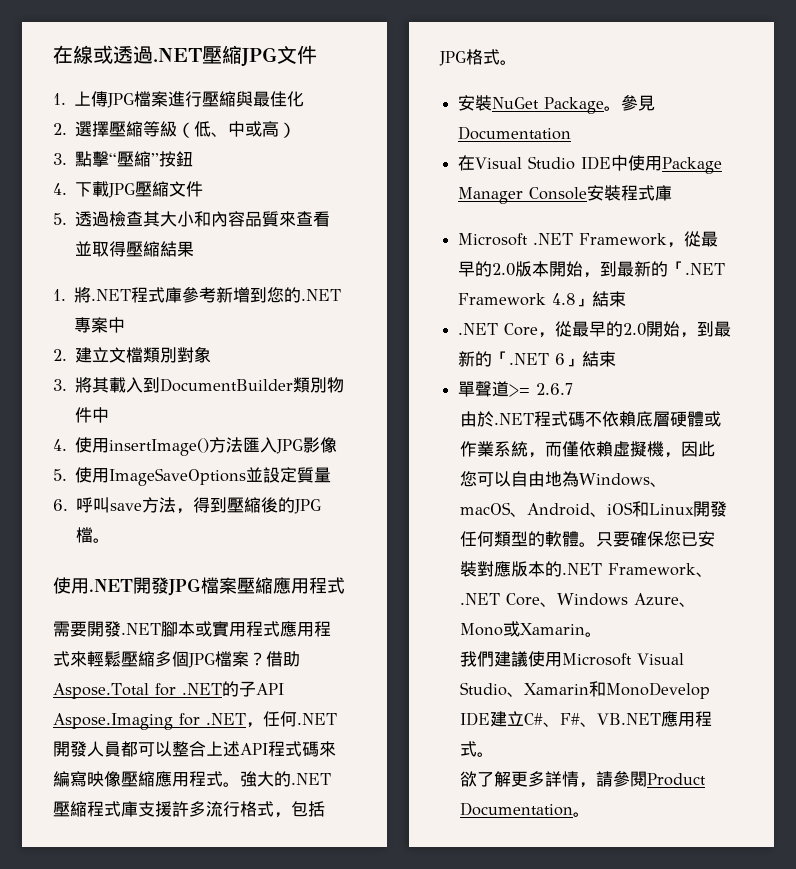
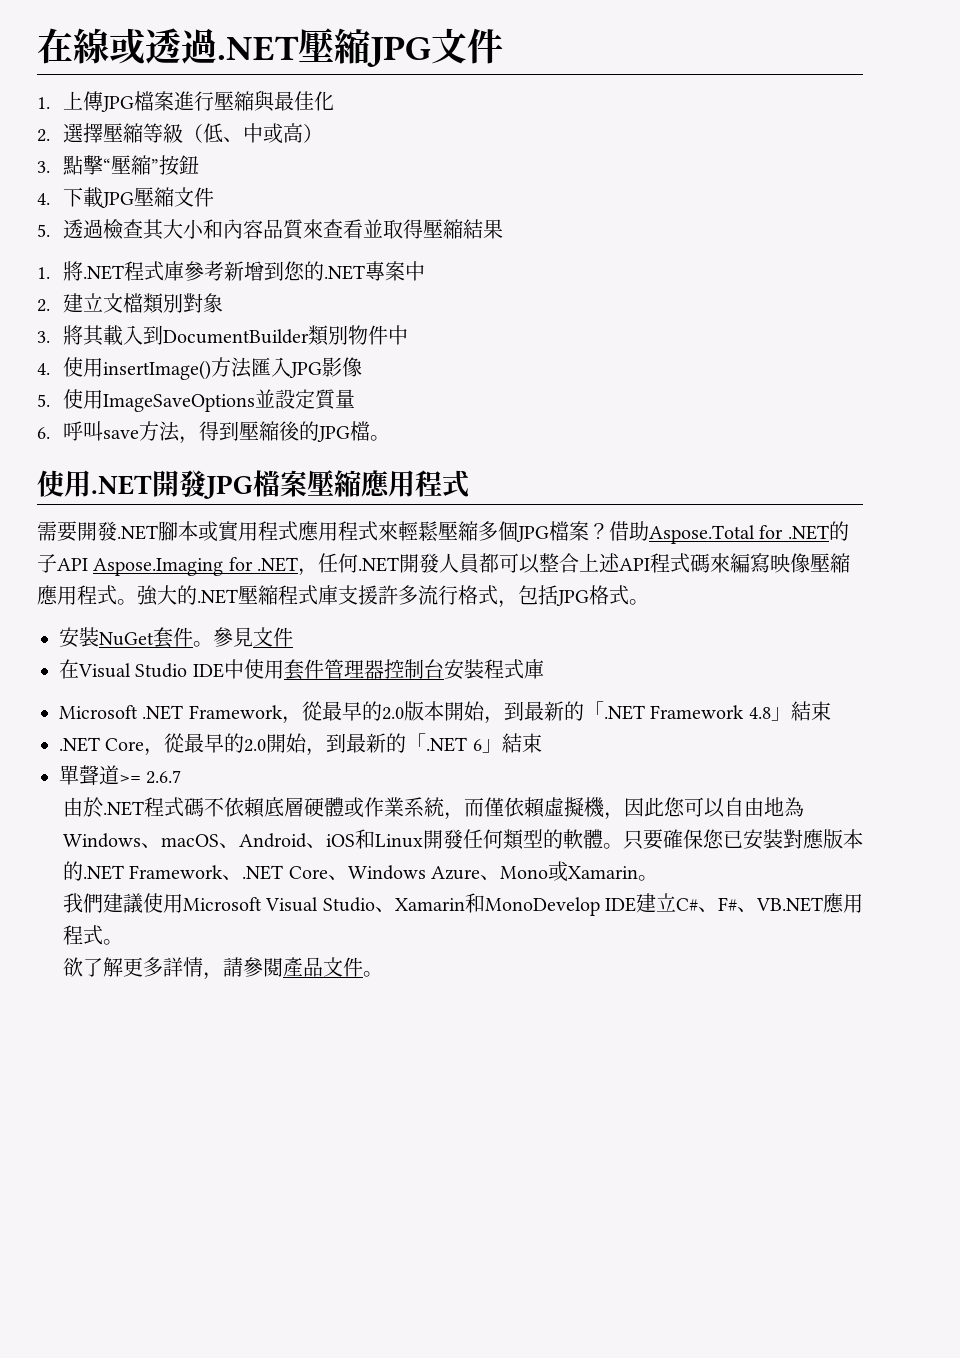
- 安裝NuGet Package。參見Documentation
+ 安裝NuGet套件。參見文件
- 在Visual Studio IDE中使用Package Manager Console安裝程式庫
+ 在Visual Studio IDE中使用套件管理器控制台安裝程式庫
- 欲了解更多詳情，請參閱Product Documentation。
+ 欲了解更多詳情，請參閱產品文件。

